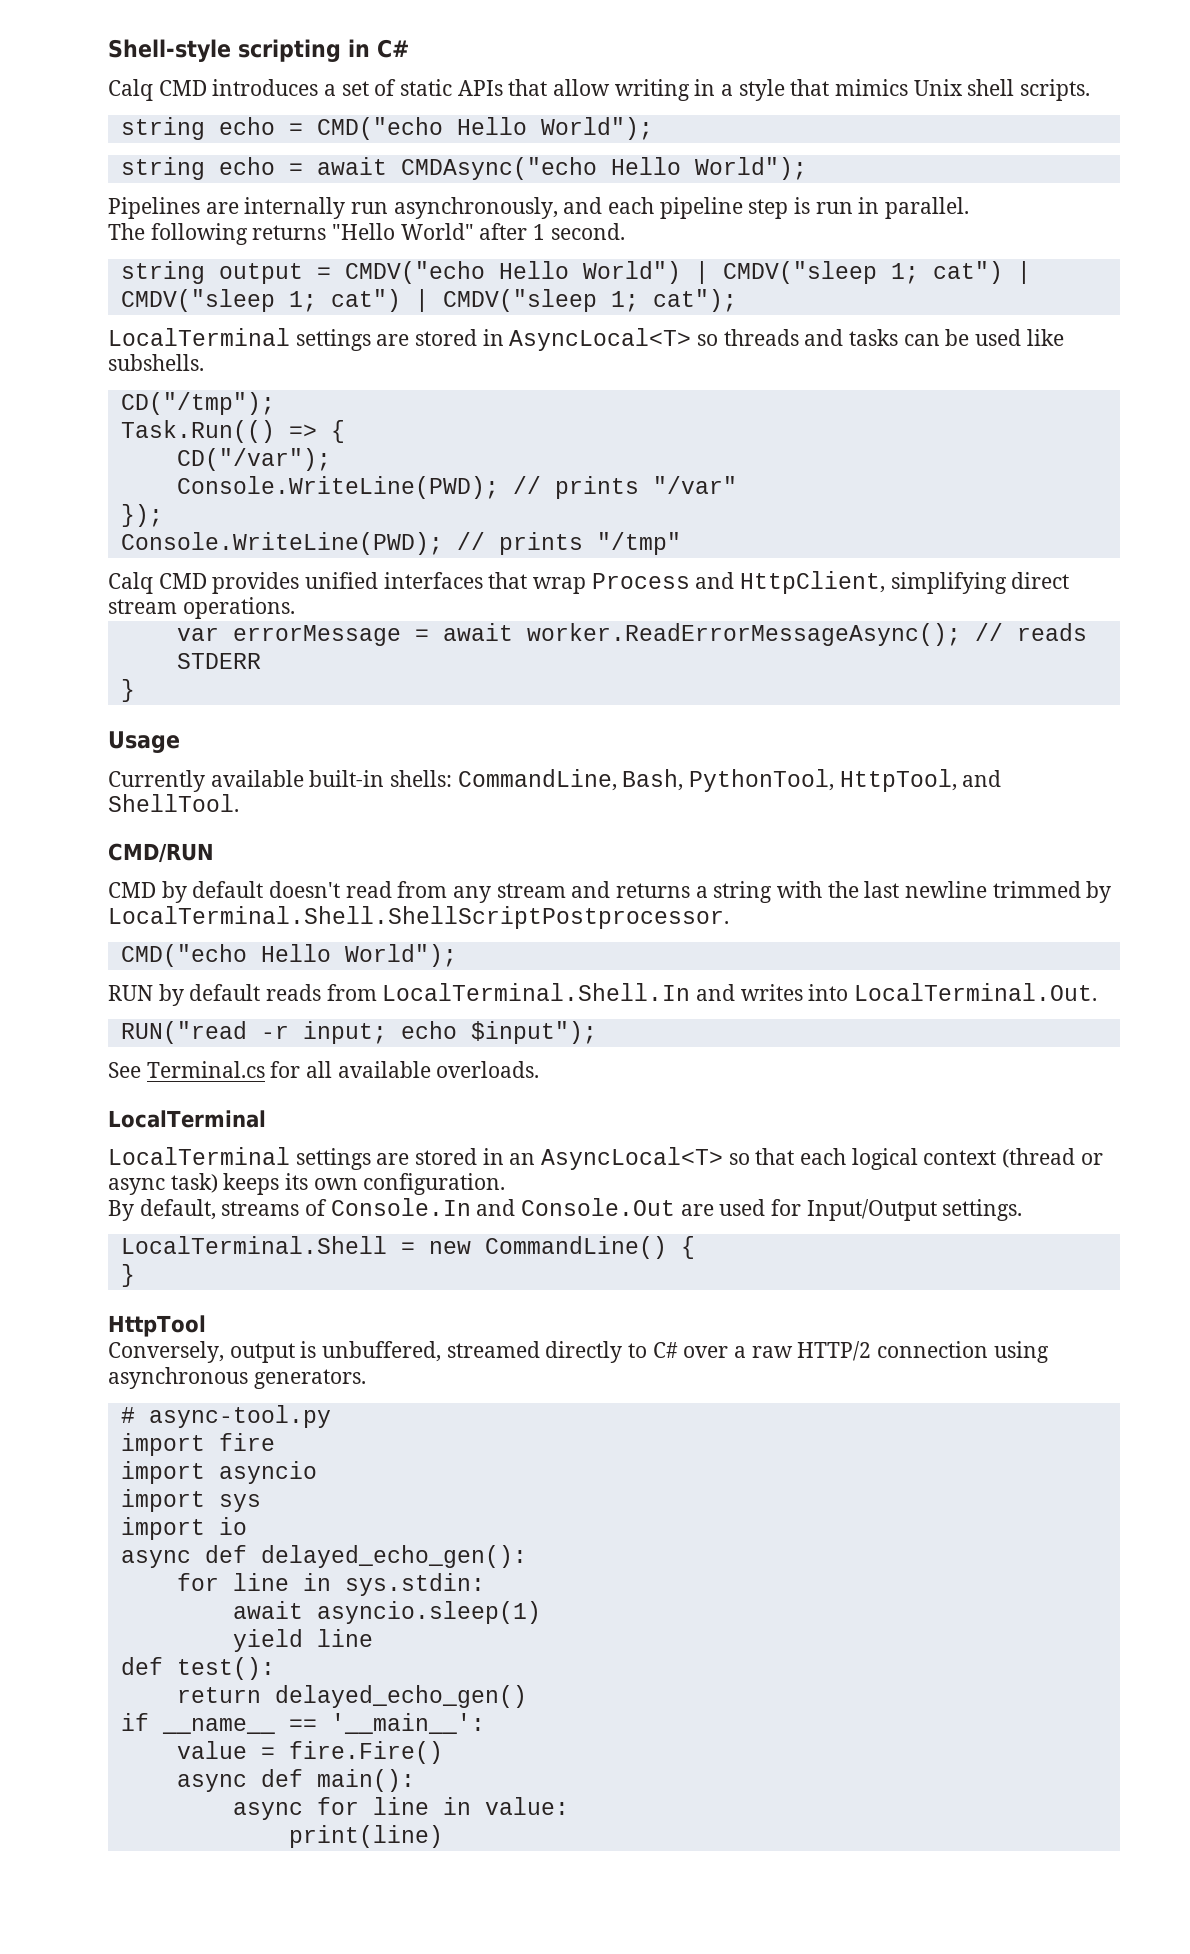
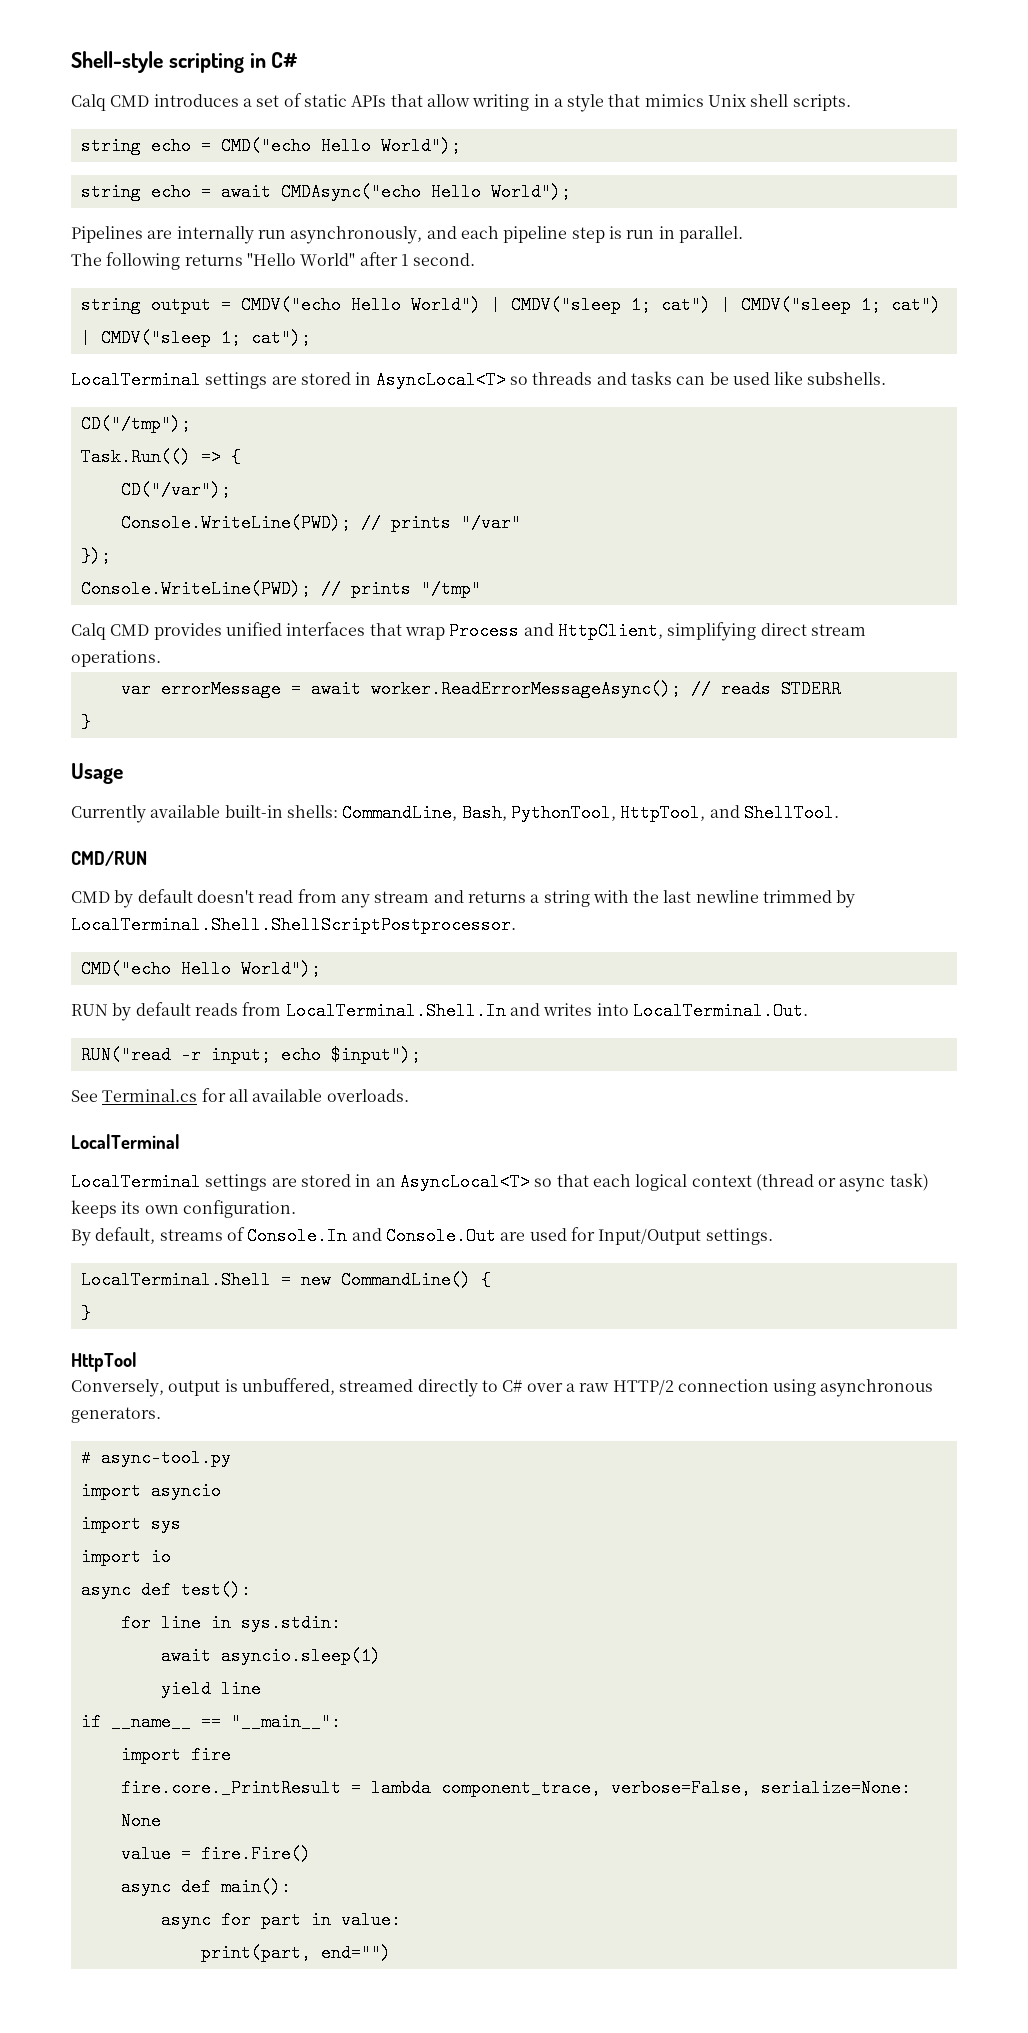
- import fire
- async def delayed_echo_gen():
+ async def test():
- def test():
- return delayed_echo_gen()
- if __name__ == '__main__':
+ if __name__ == "__main__":
+ import fire
+ fire.core._PrintResult = lambda component_trace, verbose=False, serialize=None: None
- async for line in value:
+ async for part in value:
- print(line)
+ print(part, end="")

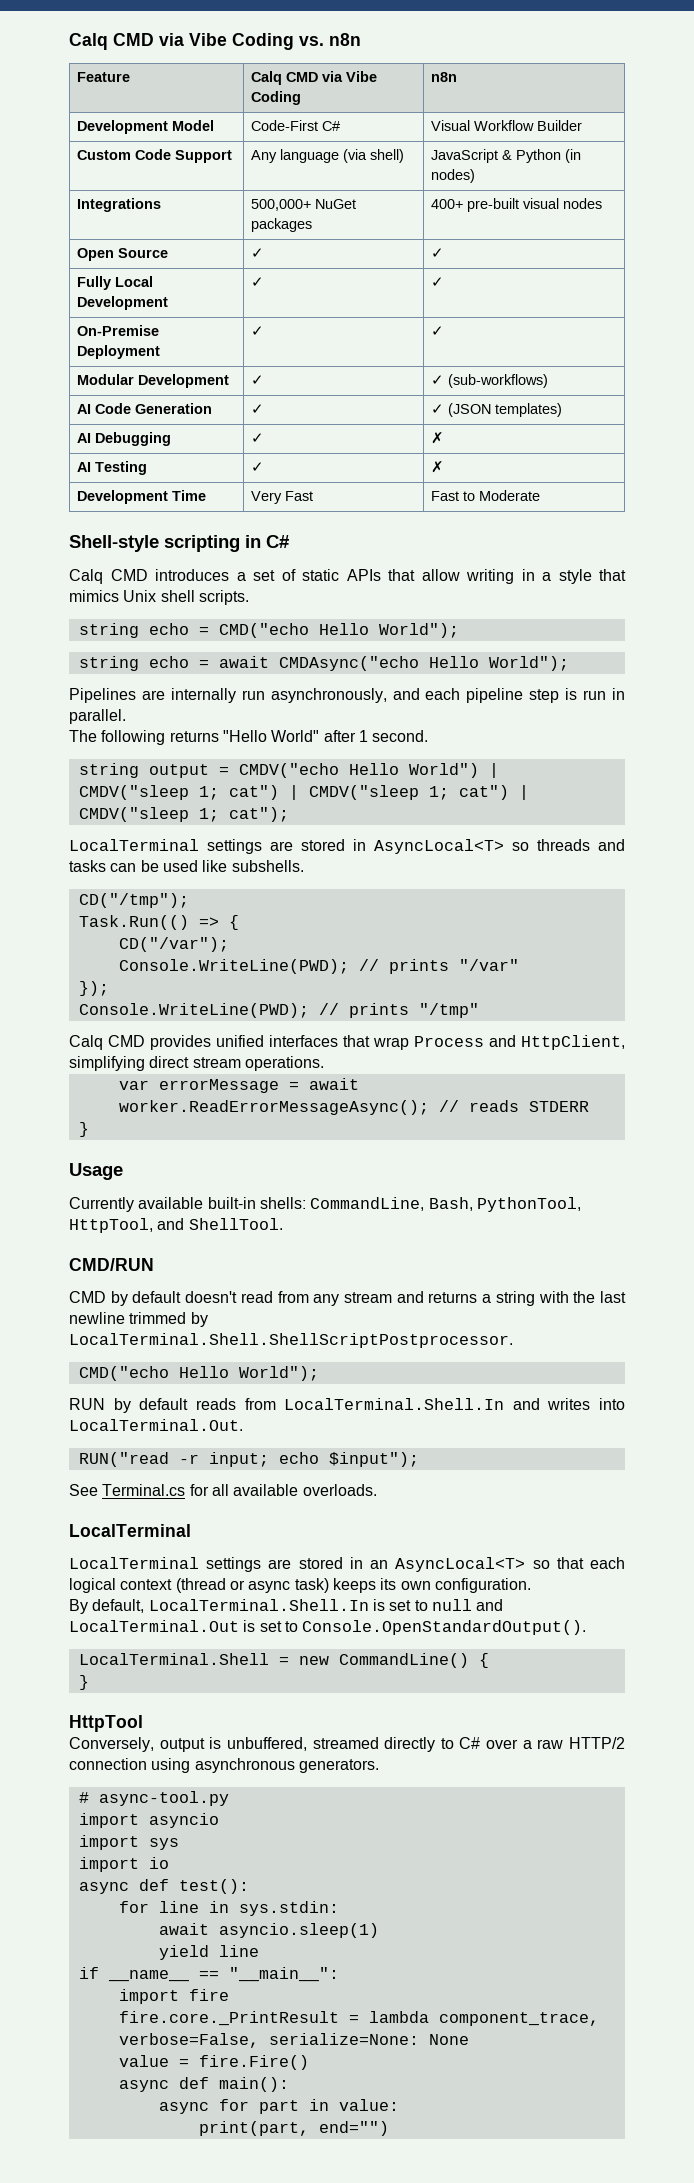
+ Calq CMD via Vibe Coding vs. n8n
+ Feature | Calq CMD via Vibe Coding | n8n
+ Development Model | Code-First C# | Visual Workflow Builder
+ Custom Code Support | Any language (via shell) | JavaScript & Python (in nodes)
+ Integrations | 500,000+ NuGet packages | 400+ pre-built visual nodes
+ Open Source | ✓ | ✓
+ Fully Local Development | ✓ | ✓
+ On-Premise Deployment | ✓ | ✓
+ Modular Development | ✓ | ✓ (sub-workflows)
+ AI Code Generation | ✓ | ✓ (JSON templates)
+ AI Debugging | ✓ | ✗
+ AI Testing | ✓ | ✗
+ Development Time | Very Fast | Fast to Moderate
- By default, streams of Console.In and Console.Out are used for Input/Output settings.
+ By default, LocalTerminal.Shell.In is set to null and LocalTerminal.Out is set to Console.OpenStandardOutput().

